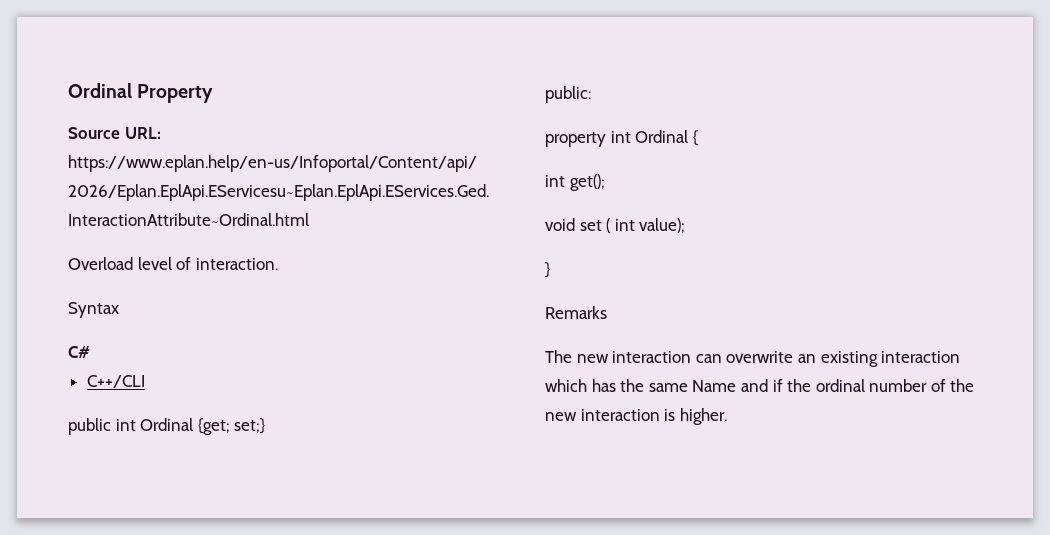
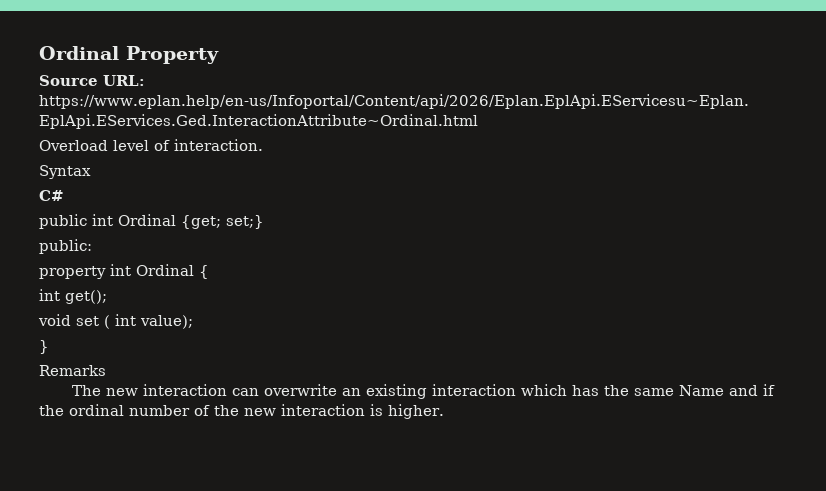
- C++/CLI

